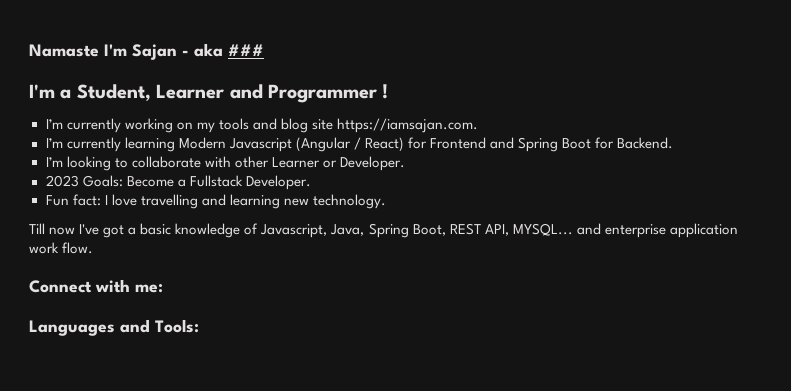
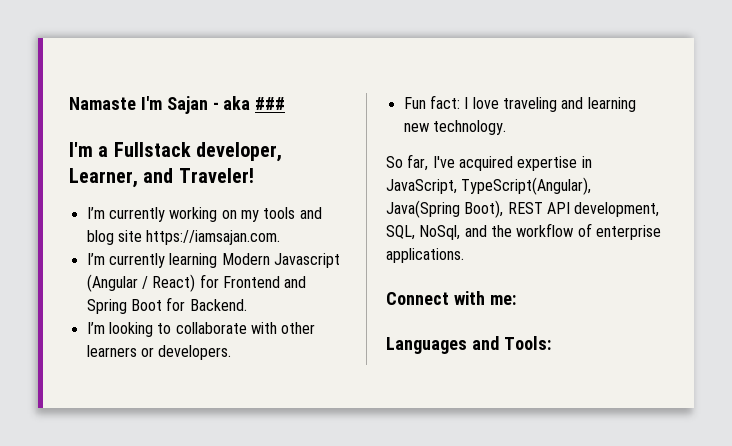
- I'm a Student, Learner and Programmer !
+ I'm a Fullstack developer, Learner, and Traveler!
- I’m looking to collaborate with other Learner or Developer.
- 2023 Goals: Become a Fullstack Developer.
+ I’m looking to collaborate with other learners or developers.
- Fun fact: I love travelling and learning new technology.
+ Fun fact: I love traveling and learning new technology.
- Till now I've got a basic knowledge of Javascript, Java, Spring Boot, REST API, MYSQL... and enterprise application work flow.
+ So far, I've acquired expertise in JavaScript, TypeScript(Angular), Java(Spring Boot), REST API development, SQL, NoSql, and the workflow of enterprise applications.

